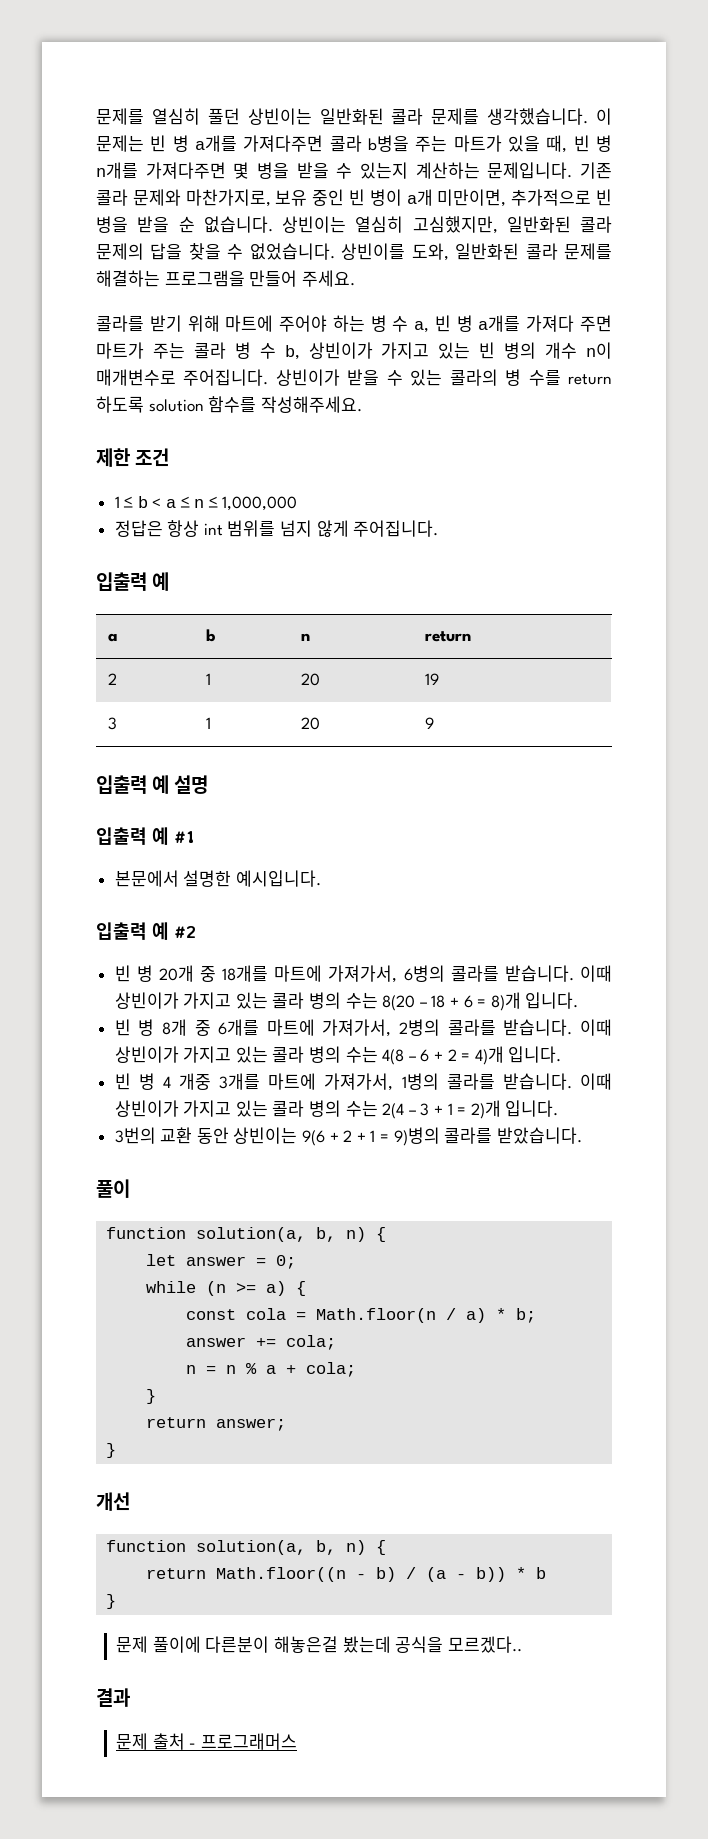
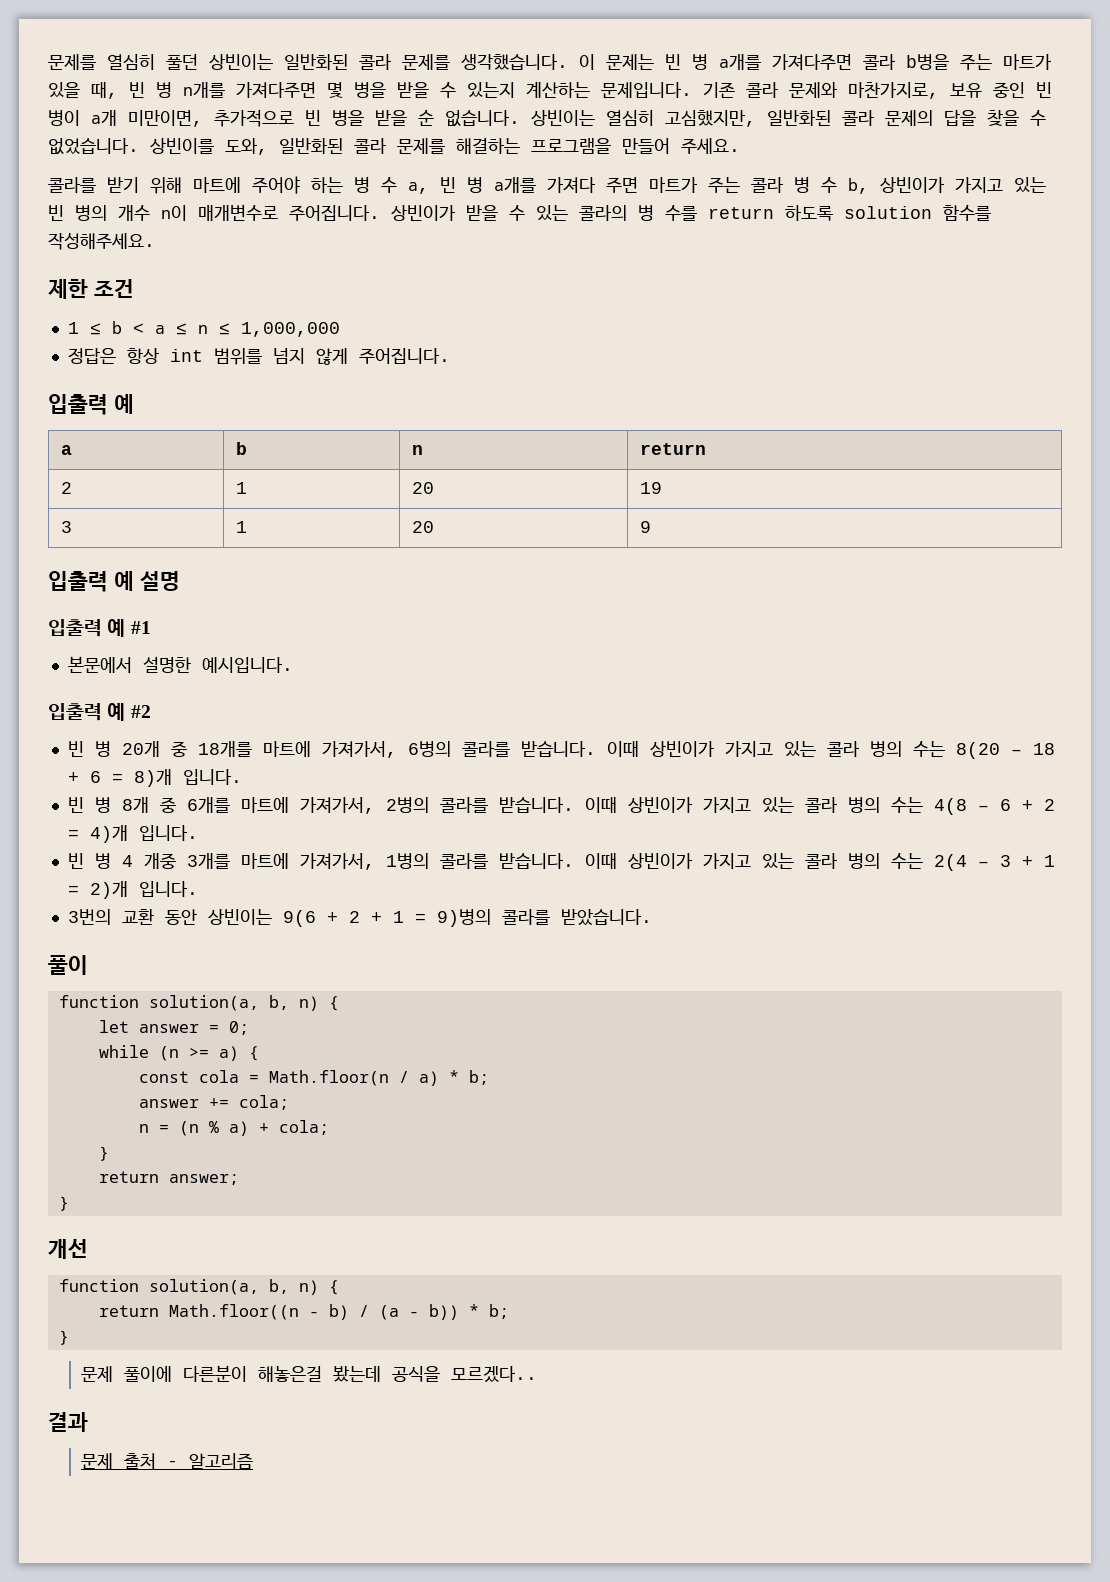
- n = n % a + cola;
+ n = (n % a) + cola;
- return Math.floor((n - b) / (a - b)) * b
+ return Math.floor((n - b) / (a - b)) * b;
- 문제 출처 - 프로그래머스
+ 문제 출처 - 알고리즘

